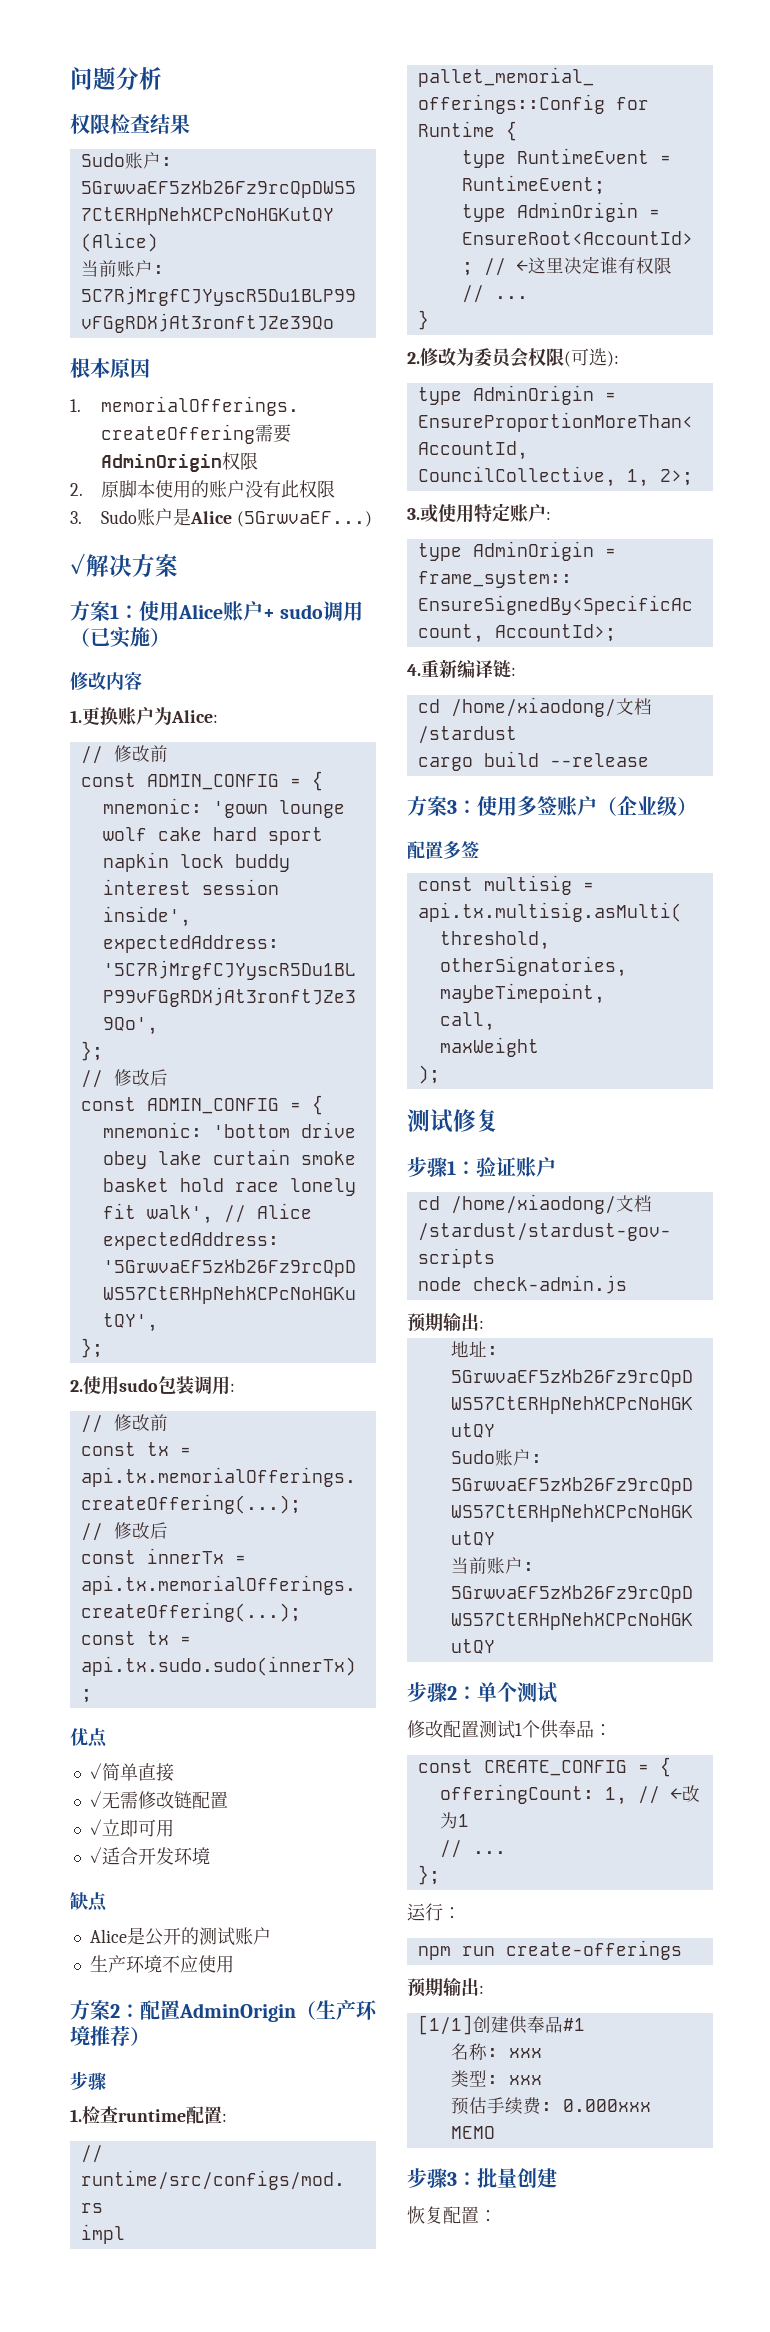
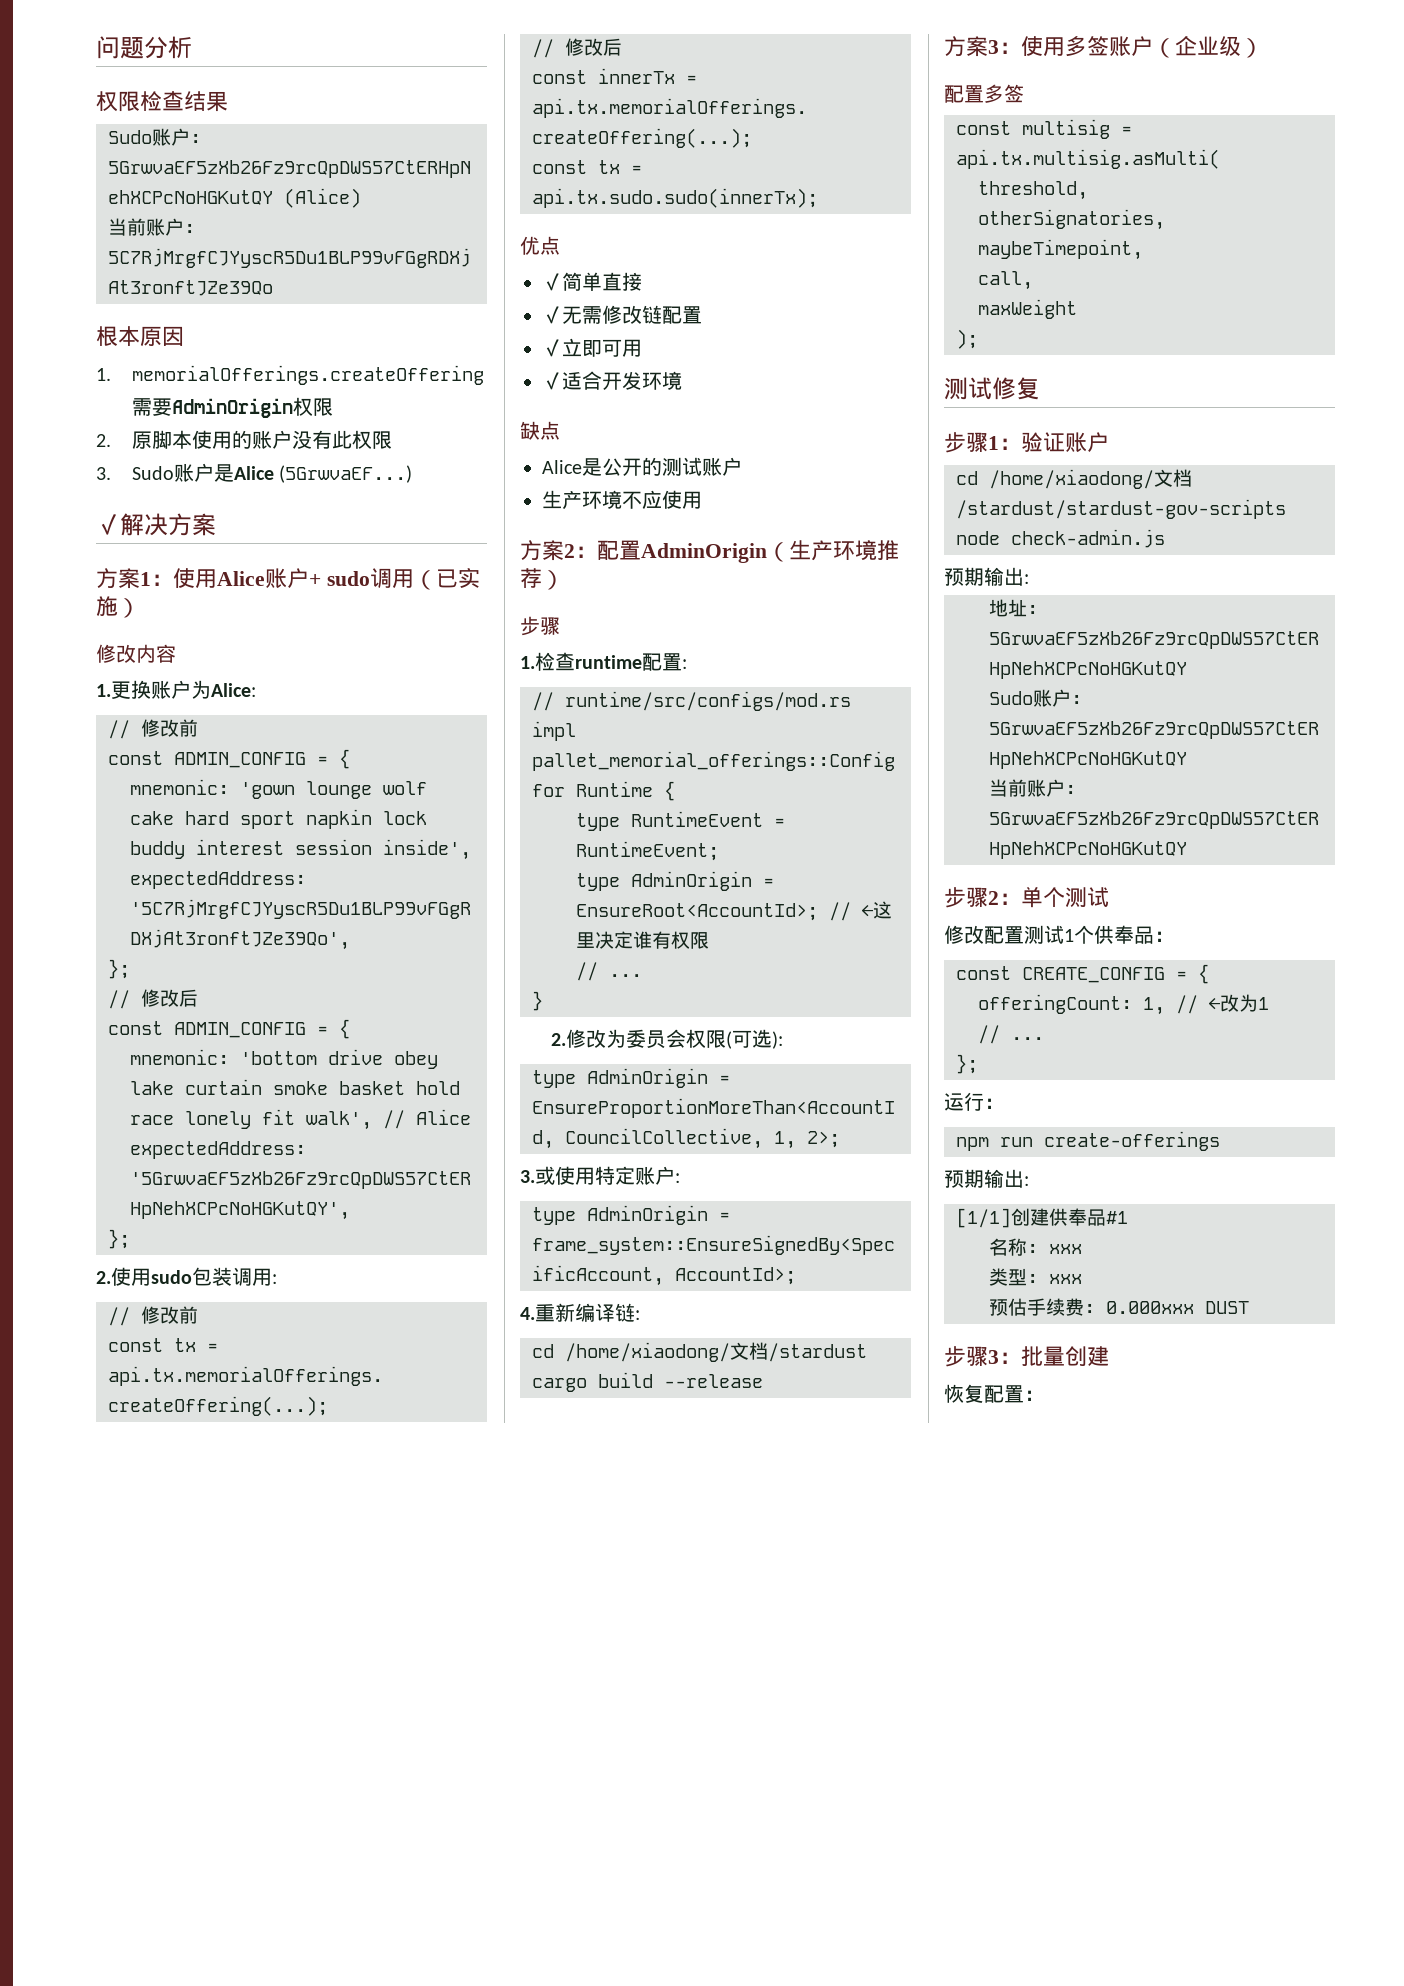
- 预估手续费: 0.000xxx MEMO
+ 预估手续费: 0.000xxx DUST

